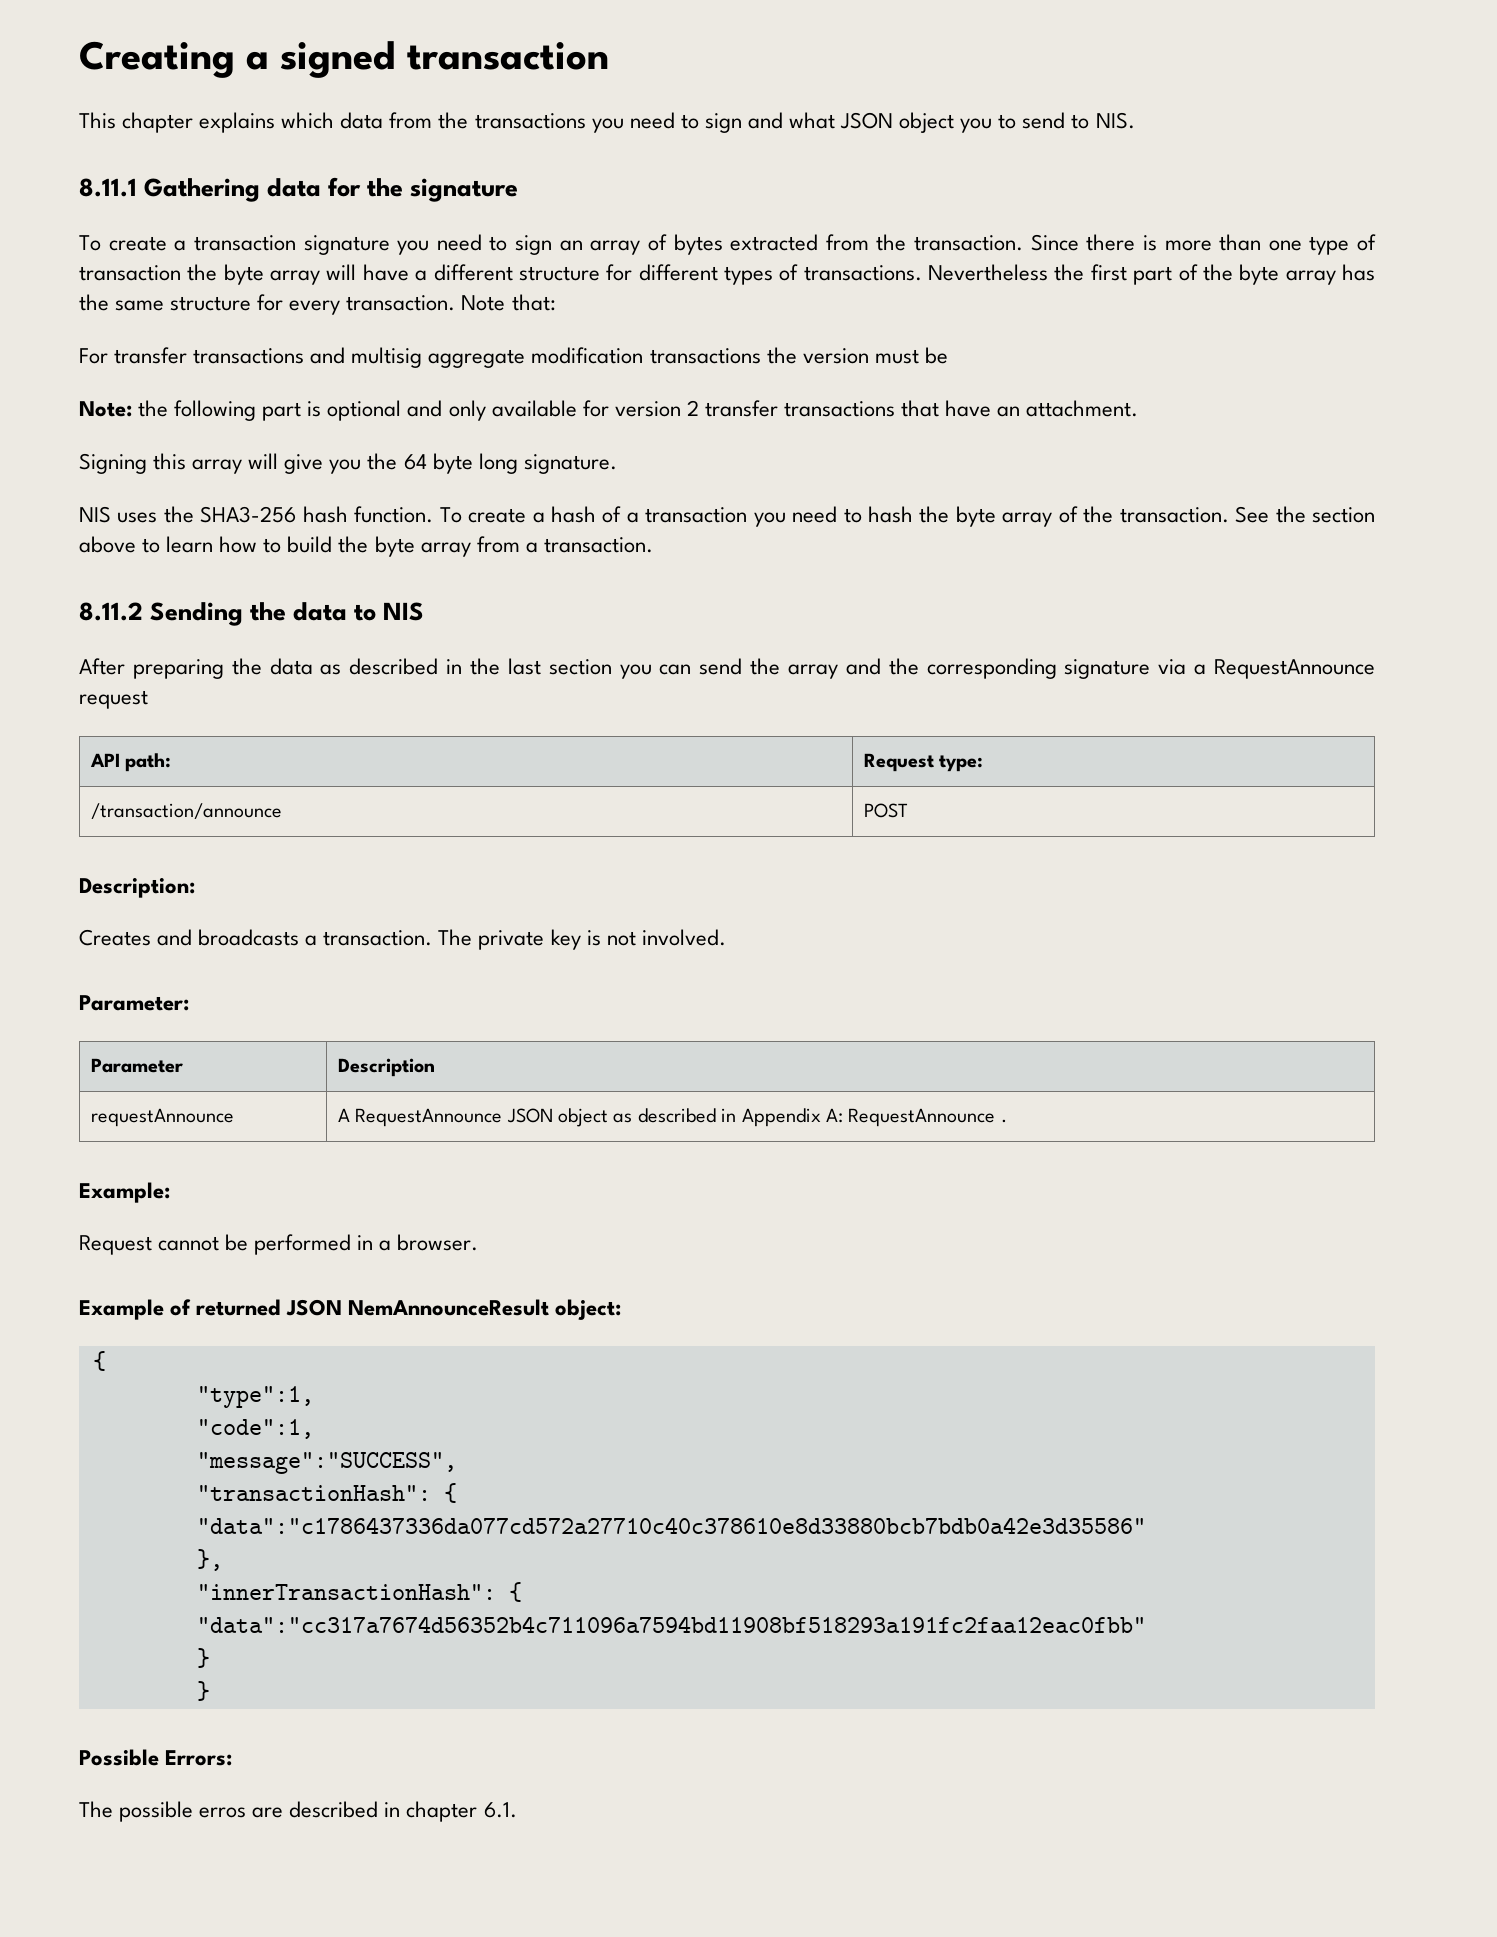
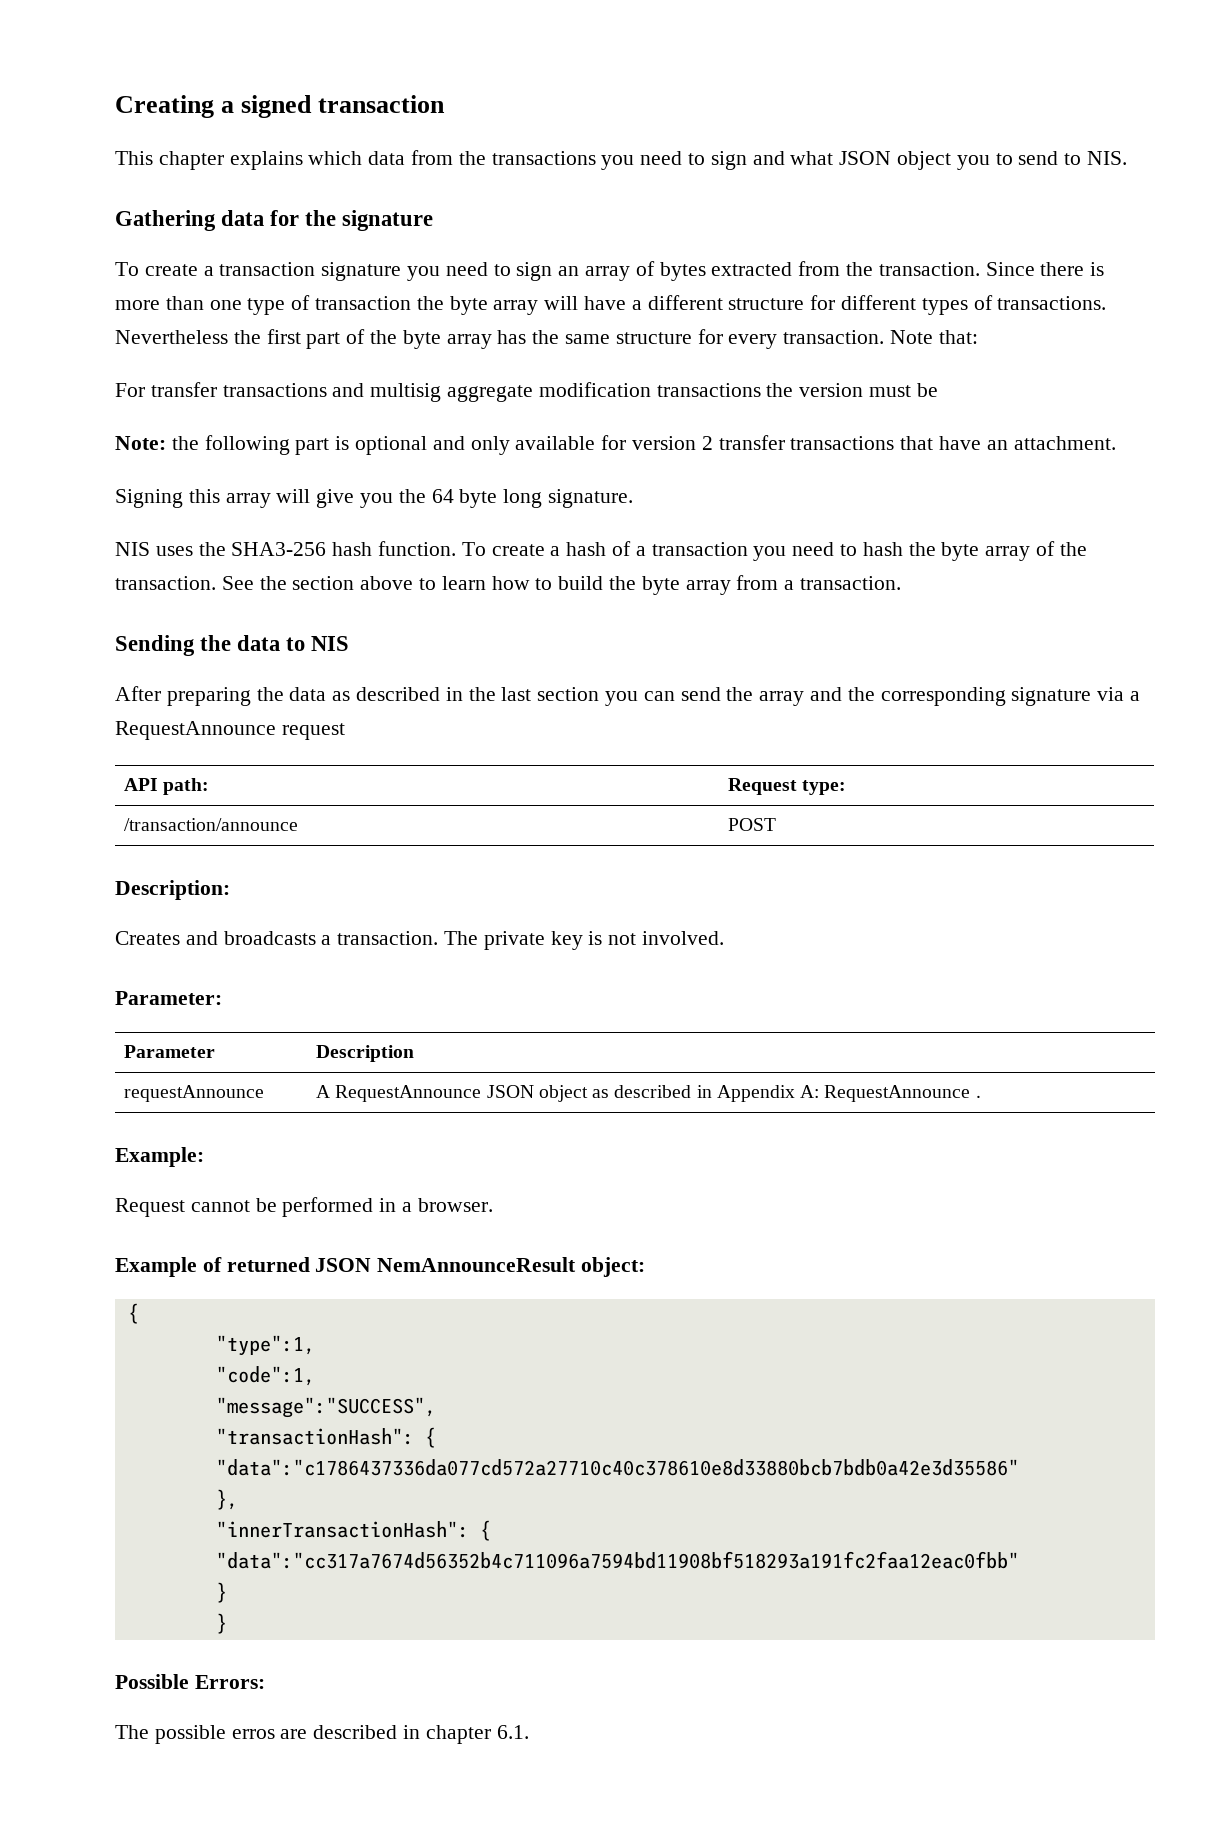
- 8.11.1 Gathering data for the signature
+ Gathering data for the signature
- 8.11.2 Sending the data to NIS
+ Sending the data to NIS

